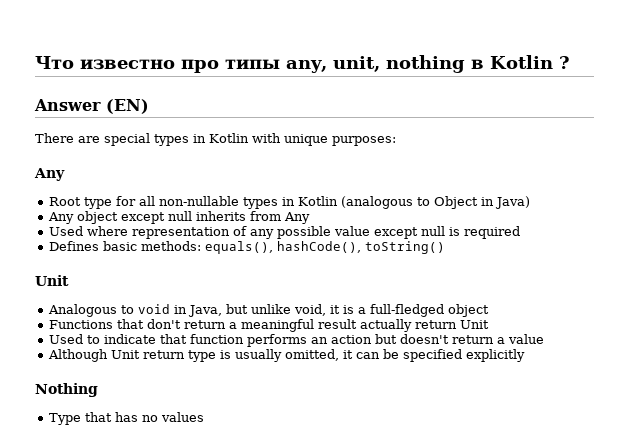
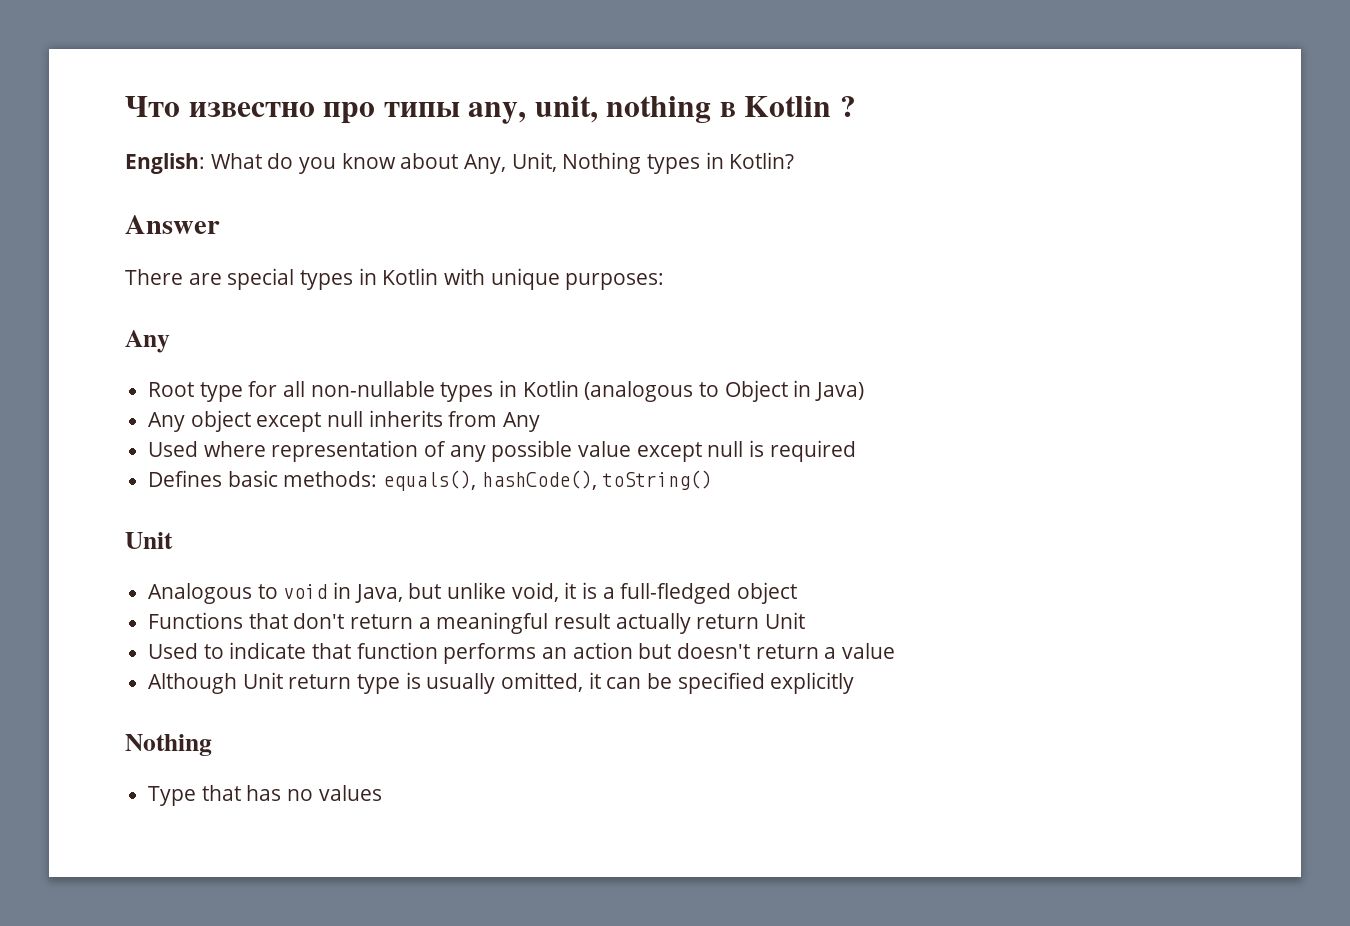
+ English: What do you know about Any, Unit, Nothing types in Kotlin?
- Answer (EN)
+ Answer

